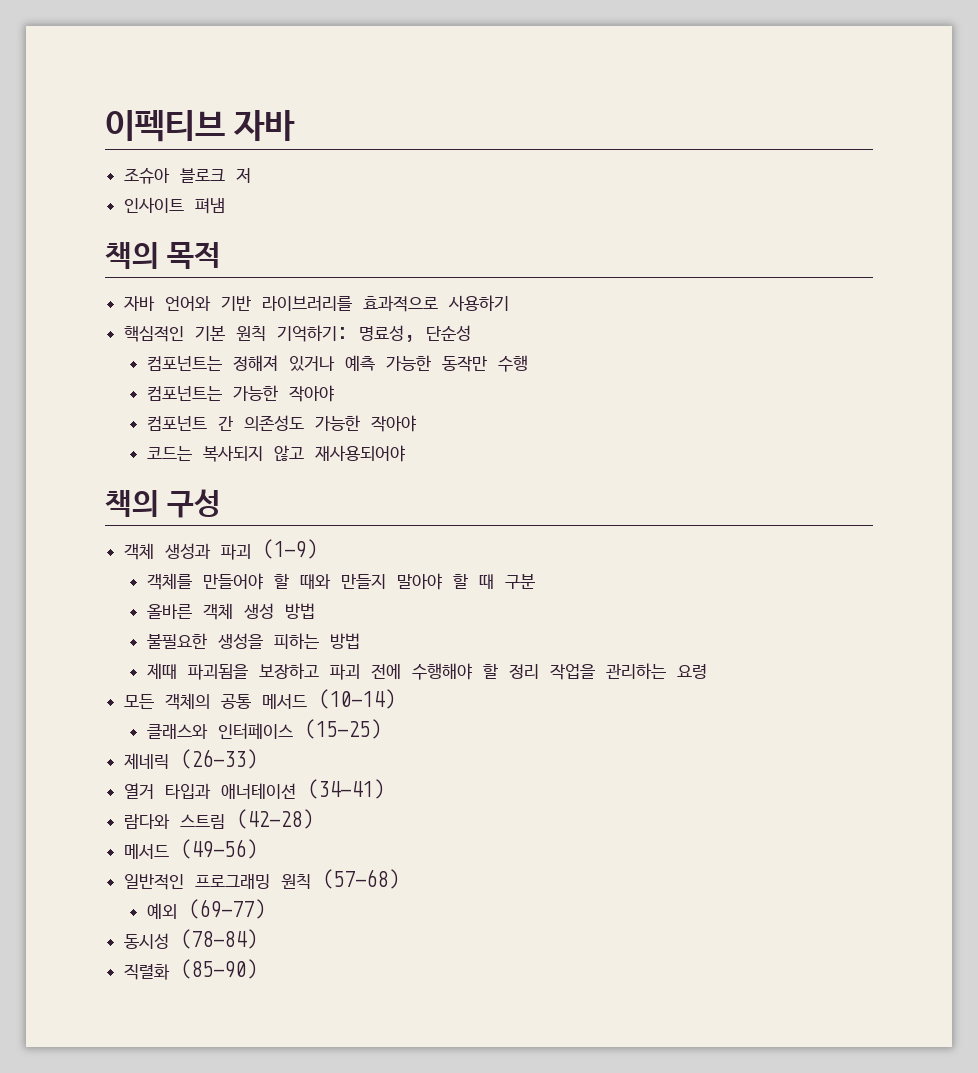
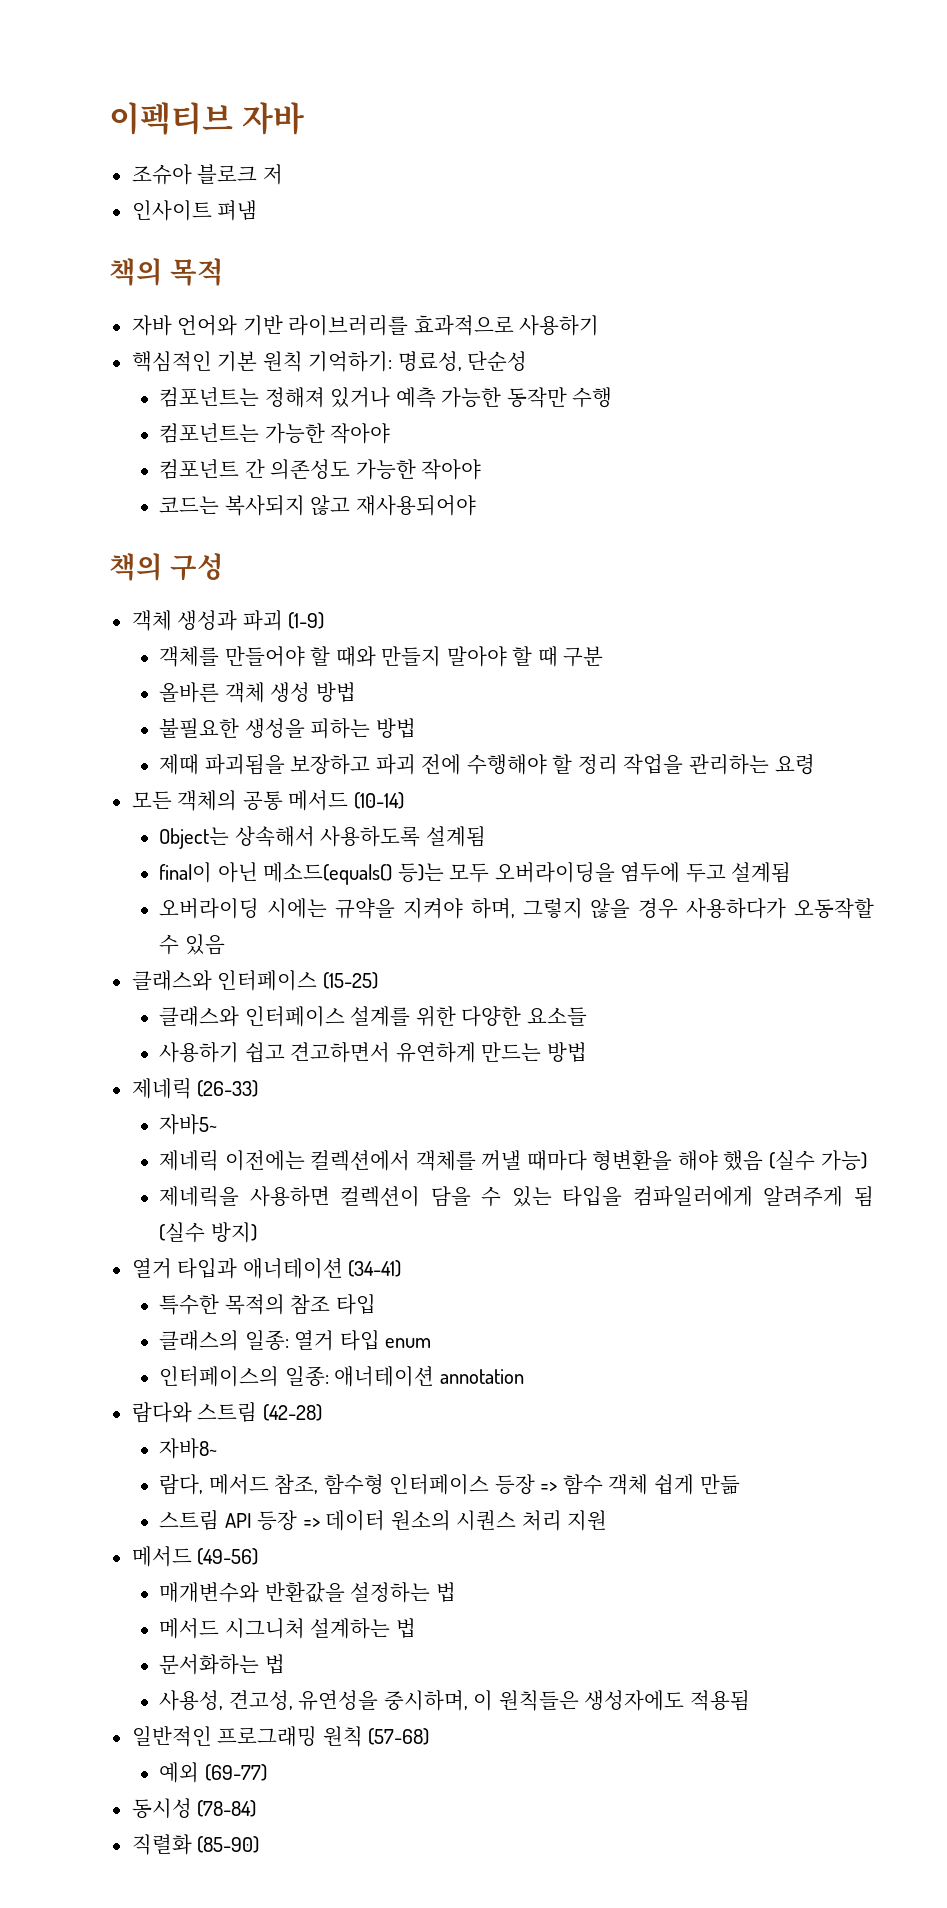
+ Object는 상속해서 사용하도록 설계됨
+ final이 아닌 메소드(equals() 등)는 모두 오버라이딩을 염두에 두고 설계됨
+ 오버라이딩 시에는 규약을 지켜야 하며, 그렇지 않을 경우 사용하다가 오동작할 수 있음
  클래스와 인터페이스 (15-25)
+ 클래스와 인터페이스 설계를 위한 다양한 요소들
+ 사용하기 쉽고 견고하면서 유연하게 만드는 방법
  제네릭 (26-33)
+ 자바5~
+ 제네릭 이전에는 컬렉션에서 객체를 꺼낼 때마다 형변환을 해야 했음 (실수 가능)
+ 제네릭을 사용하면 컬렉션이 담을 수 있는 타입을 컴파일러에게 알려주게 됨 (실수 방지)
  열거 타입과 애너테이션 (34-41)
+ 특수한 목적의 참조 타입
+ 클래스의 일종: 열거 타입 enum
+ 인터페이스의 일종: 애너테이션 annotation
  람다와 스트림 (42-28)
+ 자바8~
+ 람다, 메서드 참조, 함수형 인터페이스 등장 => 함수 객체 쉽게 만듦
+ 스트림 API 등장 => 데이터 원소의 시퀀스 처리 지원
  메서드 (49-56)
+ 매개변수와 반환값을 설정하는 법
+ 메서드 시그니처 설계하는 법
+ 문서화하는 법
+ 사용성, 견고성, 유연성을 중시하며, 이 원칙들은 생성자에도 적용됨

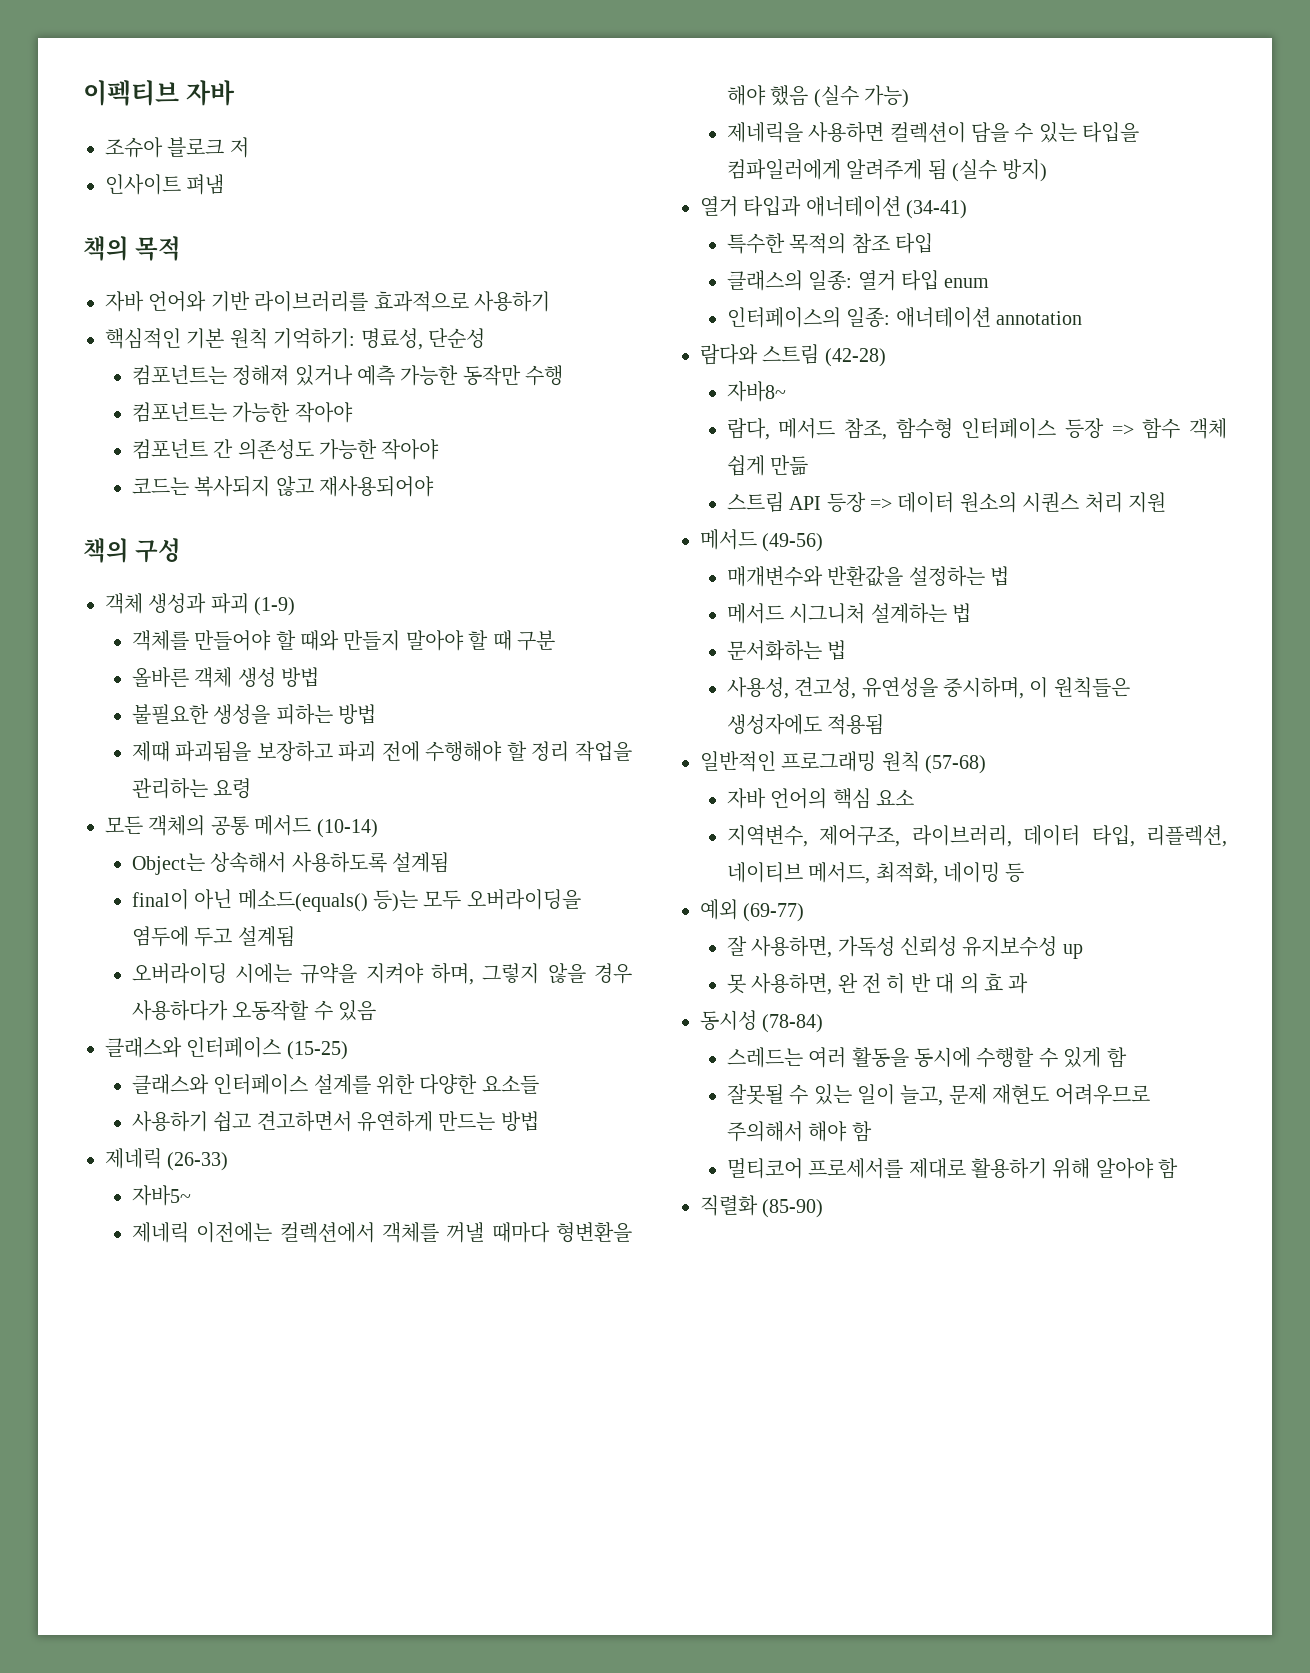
+ 자바 언어의 핵심 요소
+ 지역변수, 제어구조, 라이브러리, 데이터 타입, 리플렉션, 네이티브 메서드, 최적화, 네이밍 등
  예외 (69-77)
+ 잘 사용하면, 가독성 신뢰성 유지보수성 up
+ 못 사용하면, 완 전 히 반 대 의 효 과
  동시성 (78-84)
+ 스레드는 여러 활동을 동시에 수행할 수 있게 함
+ 잘못될 수 있는 일이 늘고, 문제 재현도 어려우므로 주의해서 해야 함
+ 멀티코어 프로세서를 제대로 활용하기 위해 알아야 함

